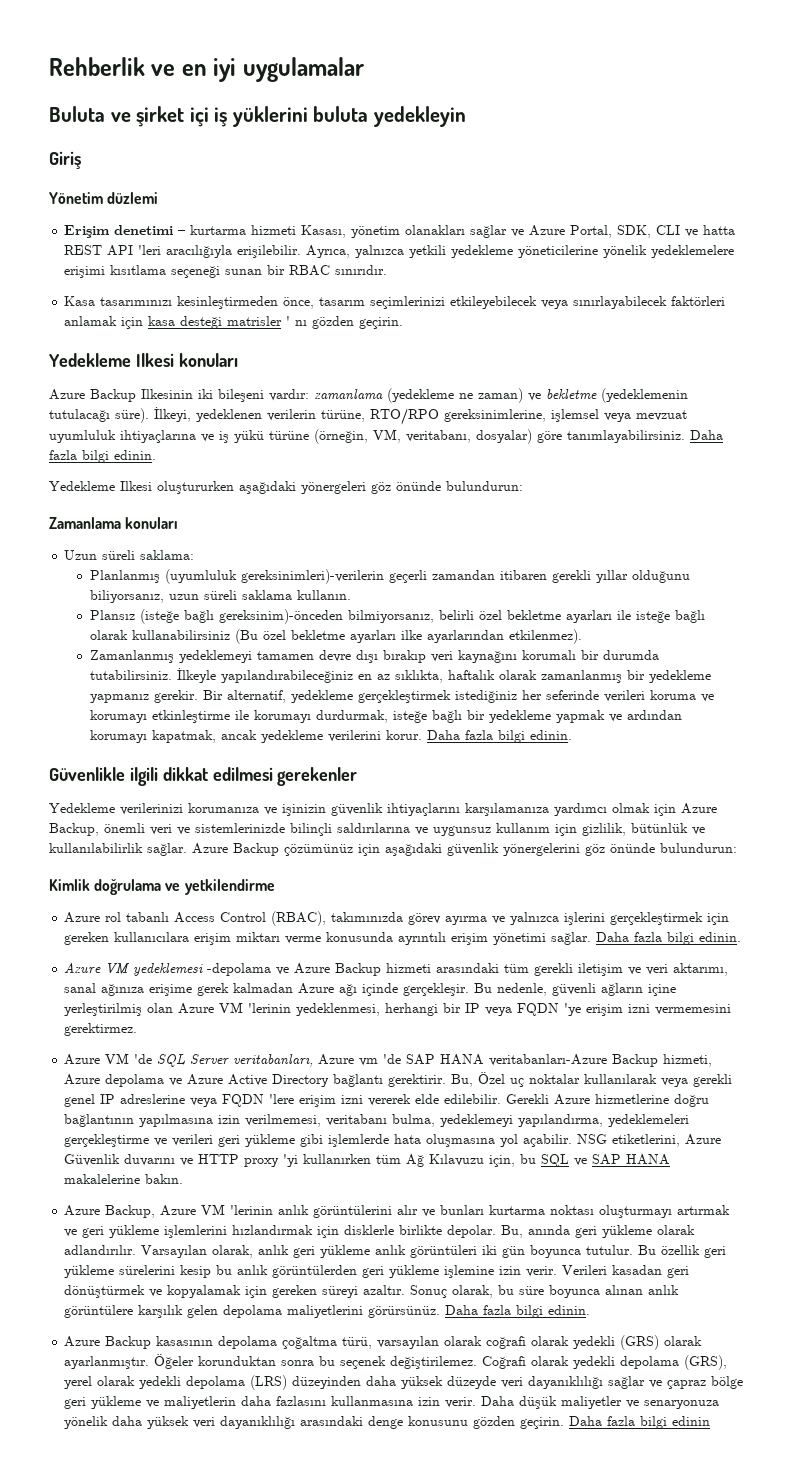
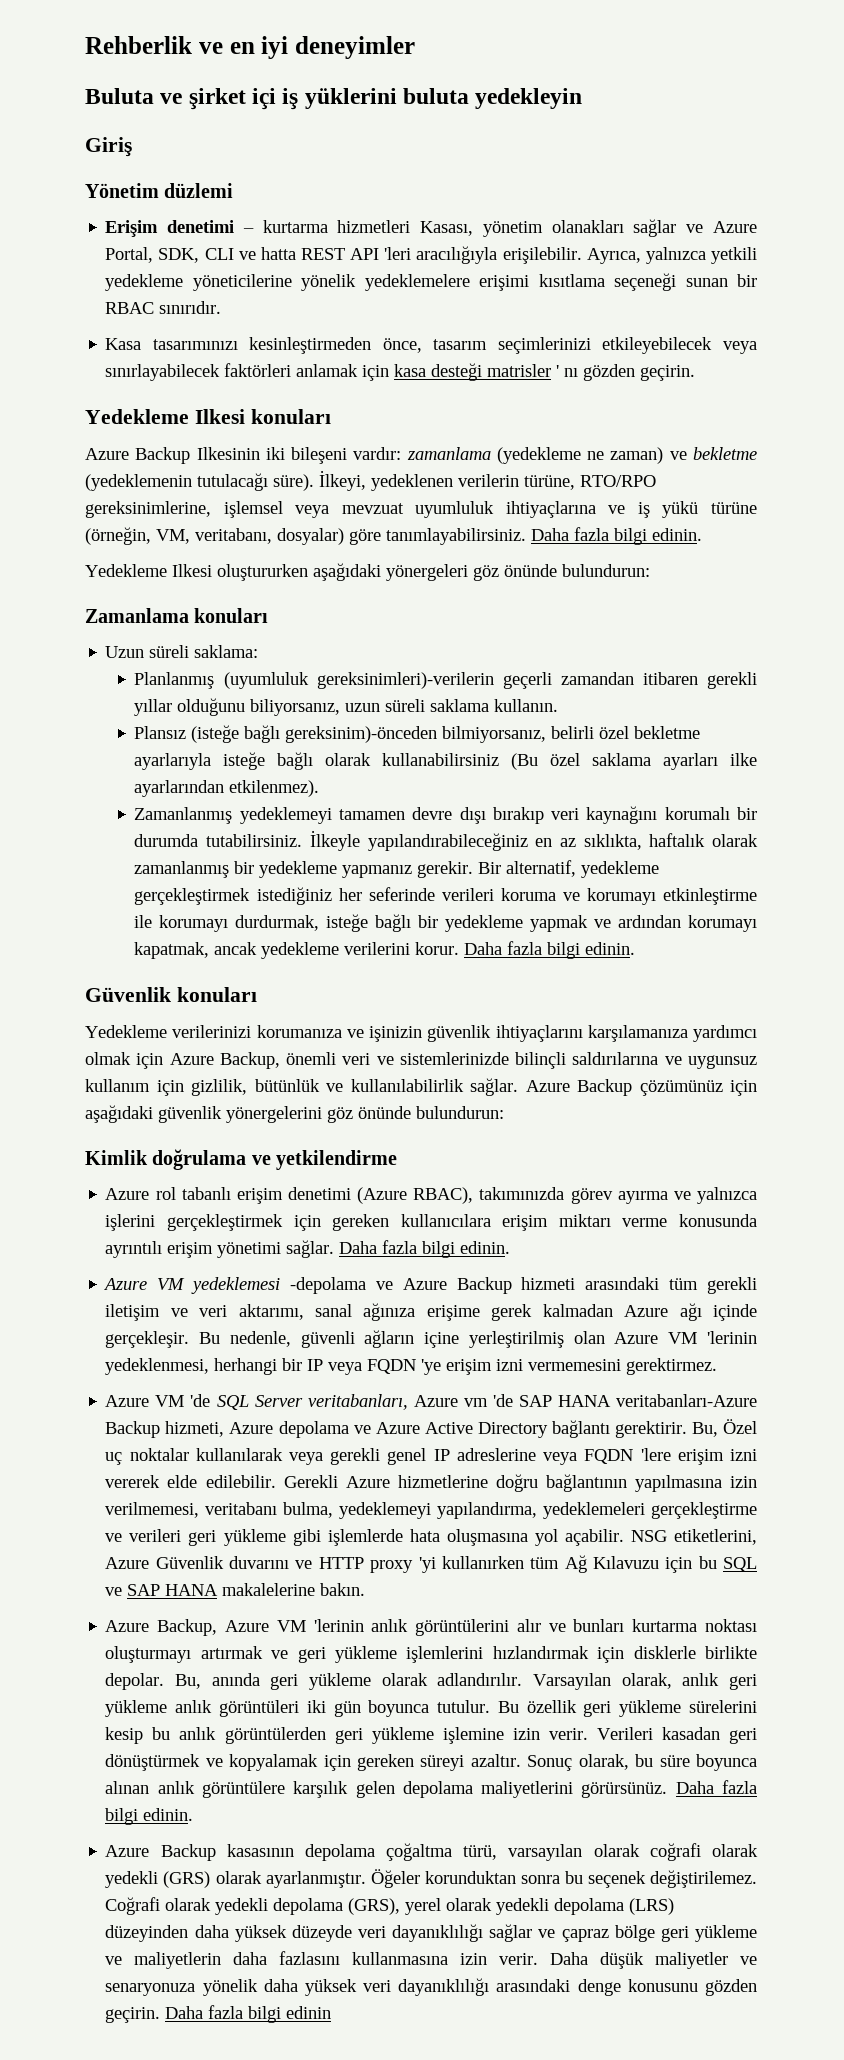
- Rehberlik ve en iyi uygulamalar
+ Rehberlik ve en iyi deneyimler
- Erişim denetimi – kurtarma hizmeti Kasası, yönetim olanakları sağlar ve Azure Portal, SDK, CLI ve hatta REST API 'leri aracılığıyla erişilebilir.
+ Erişim denetimi – kurtarma hizmetleri Kasası, yönetim olanakları sağlar ve Azure Portal, SDK, CLI ve hatta REST API 'leri aracılığıyla erişilebilir.
- Plansız (isteğe bağlı gereksinim)-önceden bilmiyorsanız, belirli özel bekletme ayarları ile isteğe bağlı olarak kullanabilirsiniz (Bu özel bekletme ayarları ilke ayarlarından etkilenmez).
+ Plansız (isteğe bağlı gereksinim)-önceden bilmiyorsanız, belirli özel bekletme ayarlarıyla isteğe bağlı olarak kullanabilirsiniz (Bu özel saklama ayarları ilke ayarlarından etkilenmez).
- Güvenlikle ilgili dikkat edilmesi gerekenler
+ Güvenlik konuları
- Azure rol tabanlı Access Control (RBAC), takımınızda görev ayırma ve yalnızca işlerini gerçekleştirmek için gereken kullanıcılara erişim miktarı verme konusunda ayrıntılı erişim yönetimi sağlar.
+ Azure rol tabanlı erişim denetimi (Azure RBAC), takımınızda görev ayırma ve yalnızca işlerini gerçekleştirmek için gereken kullanıcılara erişim miktarı verme konusunda ayrıntılı erişim yönetimi sağlar.
- NSG etiketlerini, Azure Güvenlik duvarını ve HTTP proxy 'yi kullanırken tüm Ağ Kılavuzu için, bu SQL ve SAP HANA makalelerine bakın.
+ NSG etiketlerini, Azure Güvenlik duvarını ve HTTP proxy 'yi kullanırken tüm Ağ Kılavuzu için bu SQL ve SAP HANA makalelerine bakın.

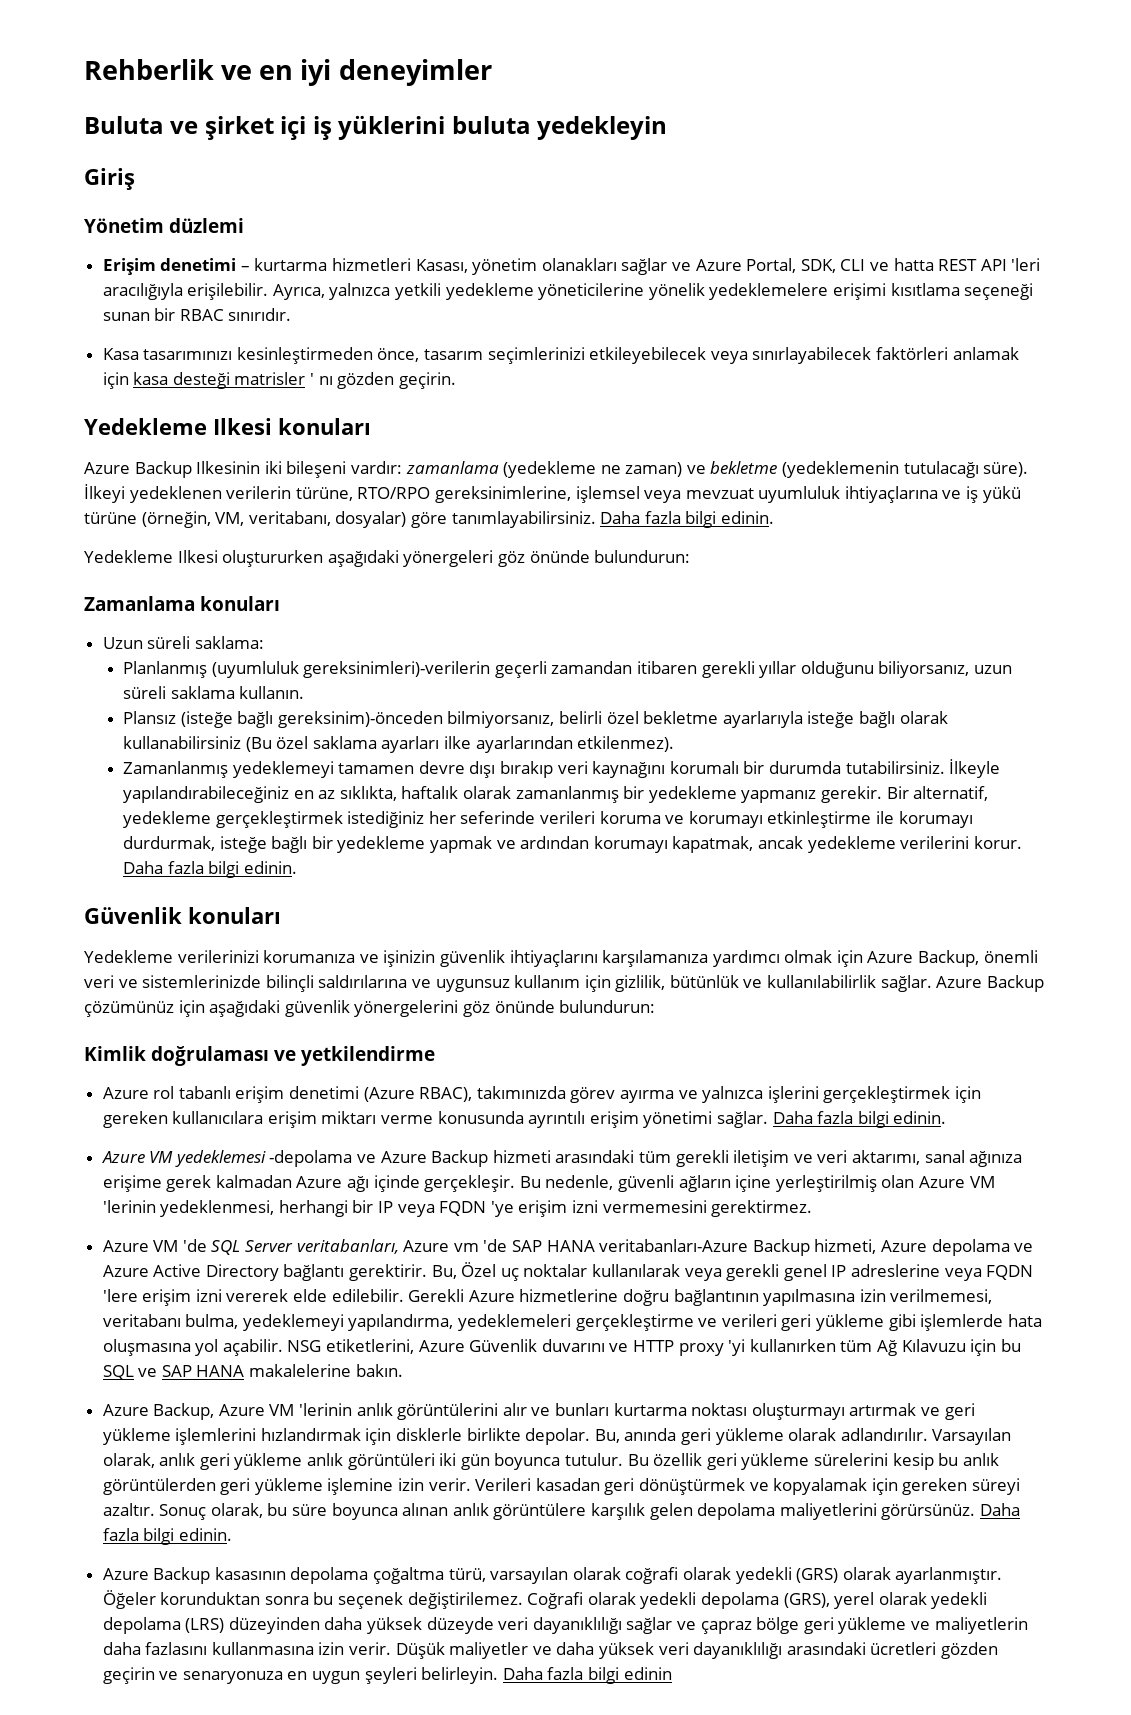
- İlkeyi, yedeklenen verilerin türüne, RTO/RPO gereksinimlerine, işlemsel veya mevzuat uyumluluk ihtiyaçlarına ve iş yükü türüne (örneğin, VM, veritabanı, dosyalar) göre tanımlayabilirsiniz.
+ İlkeyi yedeklenen verilerin türüne, RTO/RPO gereksinimlerine, işlemsel veya mevzuat uyumluluk ihtiyaçlarına ve iş yükü türüne (örneğin, VM, veritabanı, dosyalar) göre tanımlayabilirsiniz.
- Kimlik doğrulama ve yetkilendirme
+ Kimlik doğrulaması ve yetkilendirme
- Daha düşük maliyetler ve senaryonuza yönelik daha yüksek veri dayanıklılığı arasındaki denge konusunu gözden geçirin.
+ Düşük maliyetler ve daha yüksek veri dayanıklılığı arasındaki ücretleri gözden geçirin ve senaryonuza en uygun şeyleri belirleyin.

